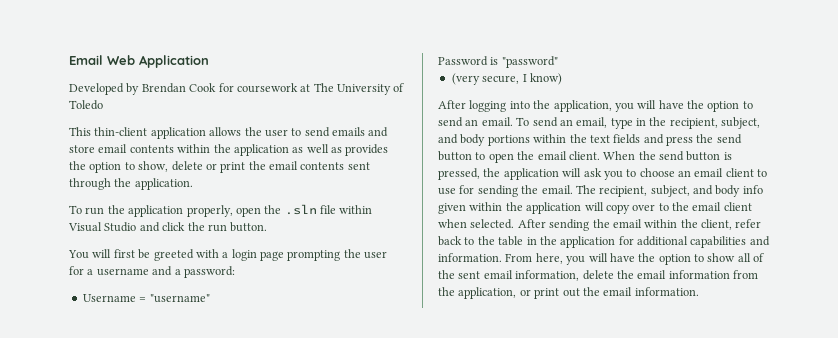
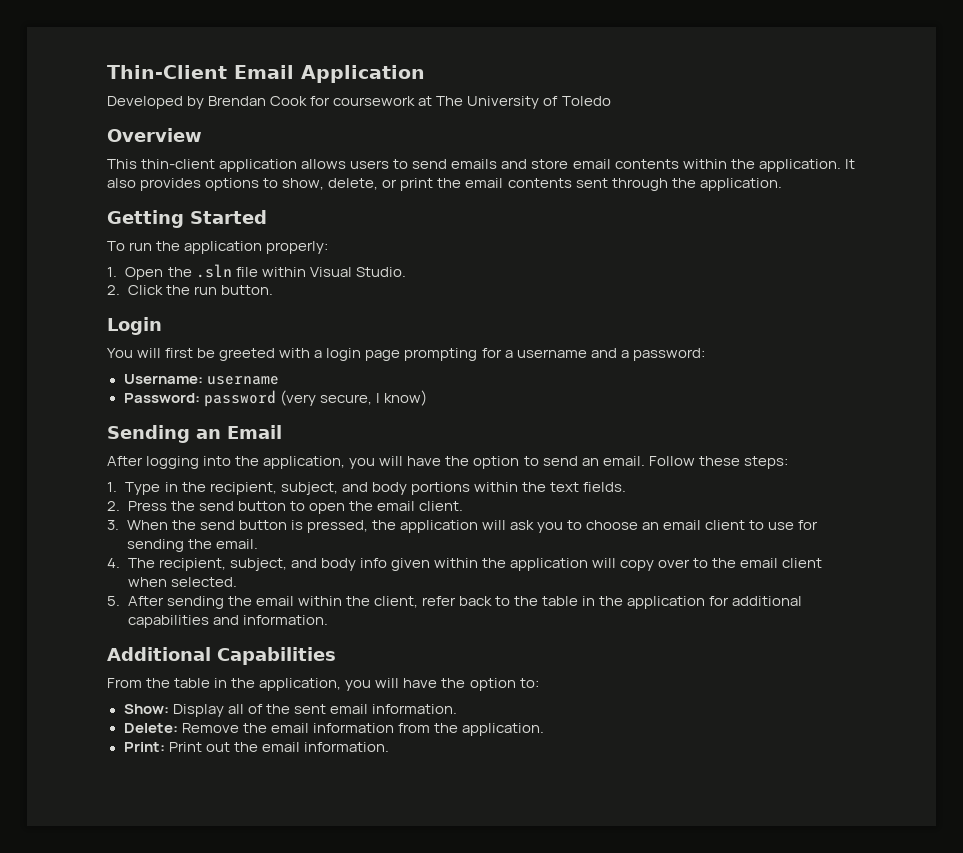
- Email Web Application
+ Thin-Client Email Application
+ Overview
- This thin-client application allows the user to send emails and store email contents within the application as well as provides the option to show, delete or print the email contents sent through the application.
+ This thin-client application allows users to send emails and store email contents within the application. It also provides options to show, delete, or print the email contents sent through the application.
+ Getting Started
- To run the application properly, open the .sln file within Visual Studio and click the run button.
+ To run the application properly:
+ 1. Open the .sln file within Visual Studio.
+ 2. Click the run button.
+ Login
- You will first be greeted with a login page prompting the user for a username and a password:
+ You will first be greeted with a login page prompting for a username and a password:
- Username = "username"
- Password is "password"
- (very secure, I know)
+ Username: username
+ Password: password (very secure, I know)
+ Sending an Email
- To send an email, type in the recipient, subject, and body portions within the text fields and press the send button to open the email client. When the send button is pressed, the application will ask you to choose an email client to use for sending the email. The recipient, subject, and body info given within the application will copy over to the email client when selected. After sending the email within the client, refer back to the table in the application for additional capabilities and information. From here, you will have the option to show all of the sent email information, delete the email information from the application, or print out the email information.
+ Follow these steps:
+ 1. Type in the recipient, subject, and body portions within the text fields.
+ 2. Press the send button to open the email client.
+ 3. When the send button is pressed, the application will ask you to choose an email client to use for sending the email.
+ 4. The recipient, subject, and body info given within the application will copy over to the email client when selected.
+ 5. After sending the email within the client, refer back to the table in the application for additional capabilities and information.
+ Additional Capabilities
+ From the table in the application, you will have the option to:
+ Show: Display all of the sent email information.
+ Delete: Remove the email information from the application.
+ Print: Print out the email information.

